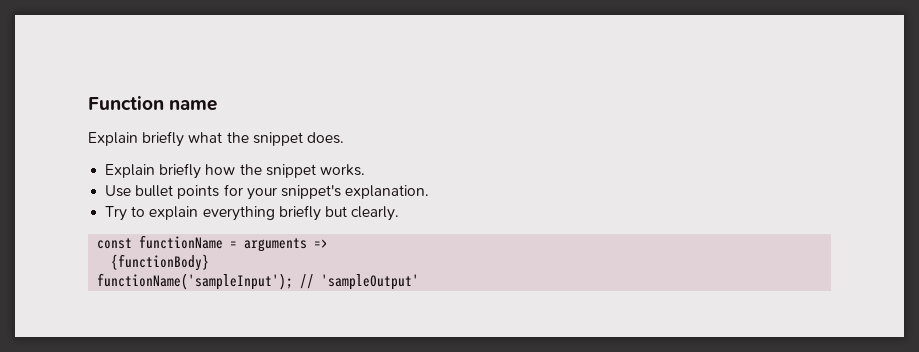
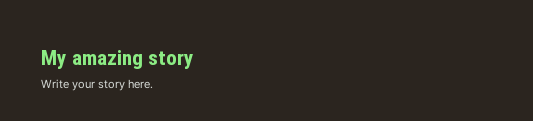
- Function name
- Explain briefly what the snippet does.
- Explain briefly how the snippet works.
- Use bullet points for your snippet's explanation.
- Try to explain everything briefly but clearly.
- const functionName = arguments =>
- {functionBody}
- functionName('sampleInput'); // 'sampleOutput'
+ My amazing story
+ Write your story here.

